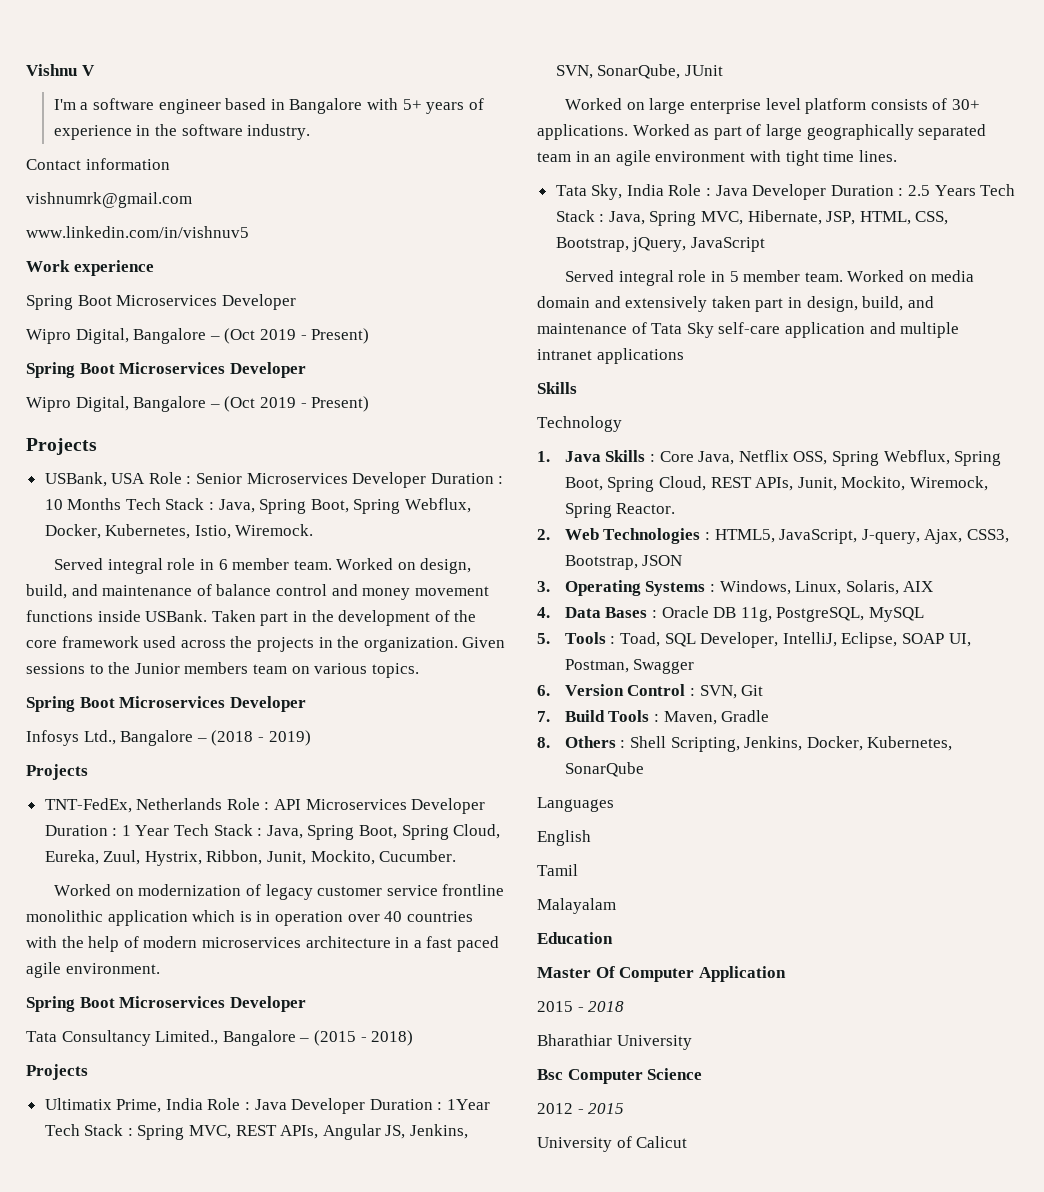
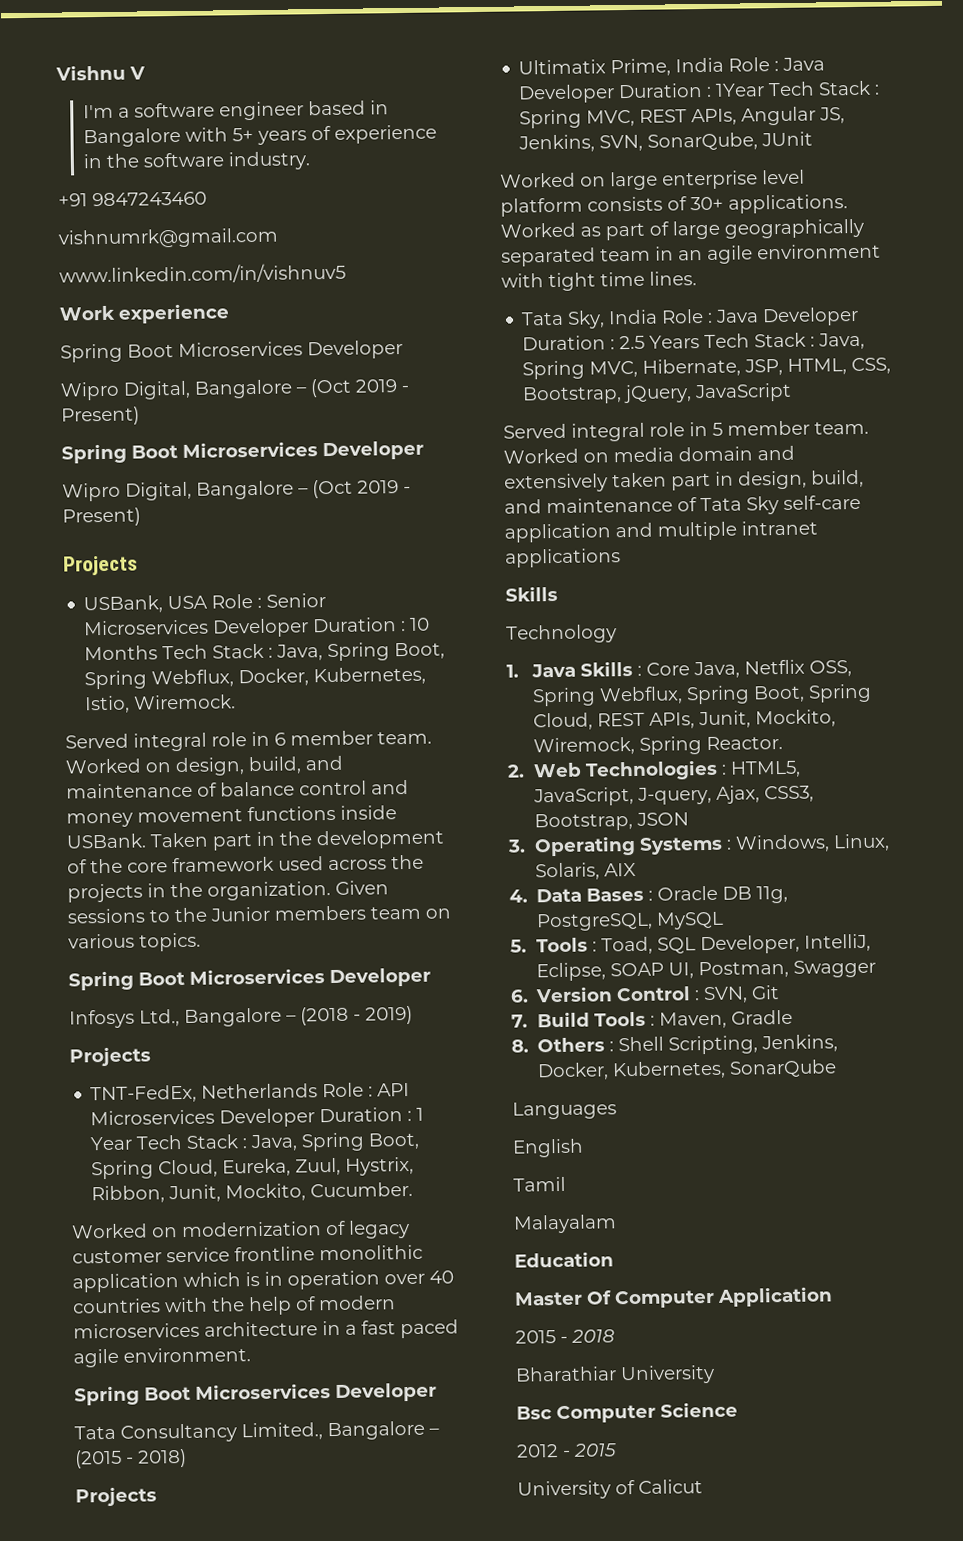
- Contact information
+ +91 9847243460

